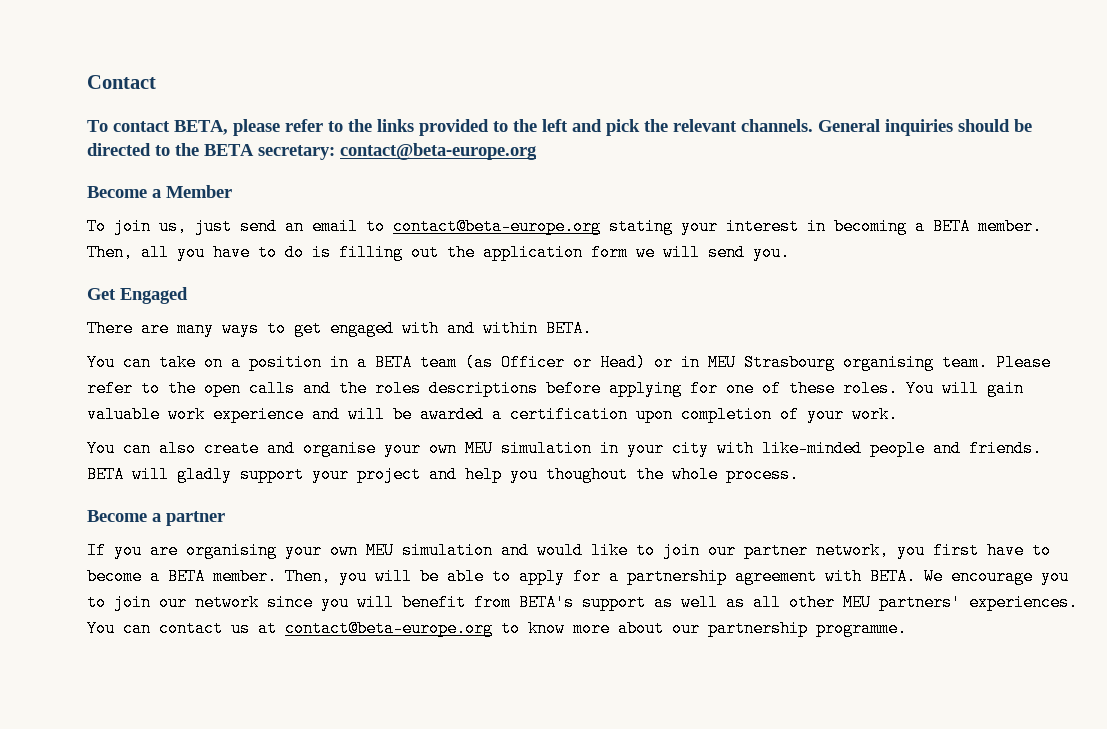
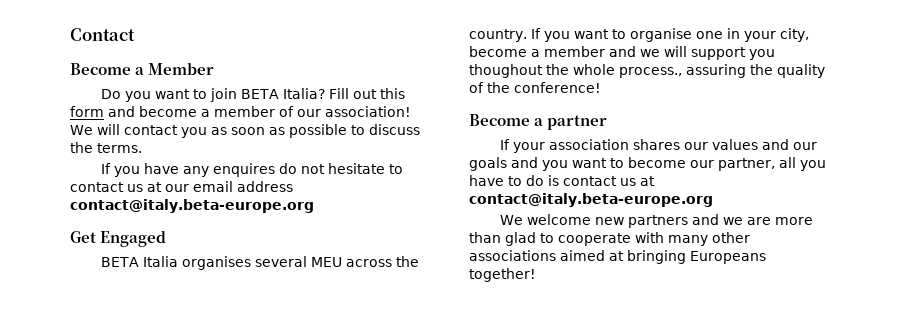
- To contact BETA, please refer to the links provided to the left and pick the relevant channels. General inquiries should be directed to the BETA secretary: contact@beta-europe.org
  Become a Member
- To join us, just send an email to contact@beta-europe.org stating your interest in becoming a BETA member. Then, all you have to do is filling out the application form we will send you.
+ Do you want to join BETA Italia? Fill out this form and become a member of our association! We will contact you as soon as possible to discuss the terms.
+ If you have any enquires do not hesitate to contact us at our email address contact@italy.beta-europe.org
  Get Engaged
- There are many ways to get engaged with and within BETA.
- You can take on a position in a BETA team (as Officer or Head) or in MEU Strasbourg organising team. Please refer to the open calls and the roles descriptions before applying for one of these roles. You will gain valuable work experience and will be awarded a certification upon completion of your work.
- You can also create and organise your own MEU simulation in your city with like-minded people and friends. BETA will gladly support your project and help you thoughout the whole process.
+ BETA Italia organises several MEU across the country. If you want to organise one in your city, become a member and we will support you thoughout the whole process., assuring the quality of the conference!
  Become a partner
- If you are organising your own MEU simulation and would like to join our partner network, you first have to become a BETA member. Then, you will be able to apply for a partnership agreement with BETA. We encourage you to join our network since you will benefit from BETA's support as well as all other MEU partners' experiences. You can contact us at contact@beta-europe.org to know more about our partnership programme.
+ If your association shares our values and our goals and you want to become our partner, all you have to do is contact us at contact@italy.beta-europe.org
+ We welcome new partners and we are more than glad to cooperate with many other associations aimed at bringing Europeans together!

